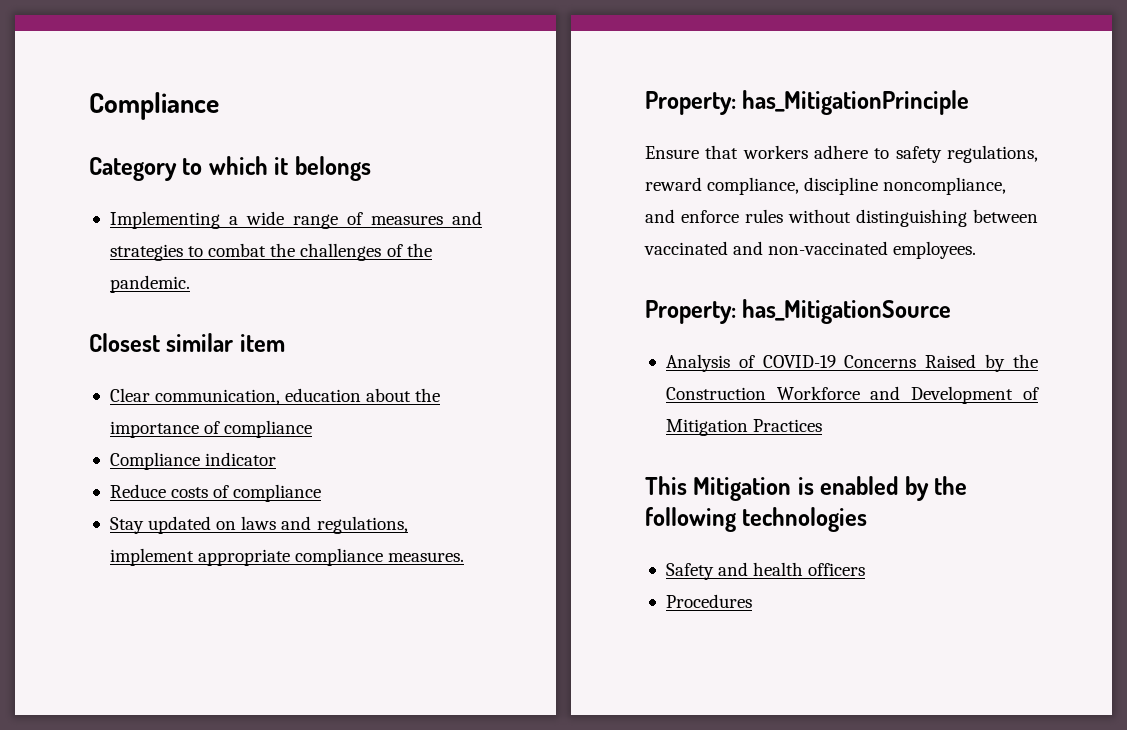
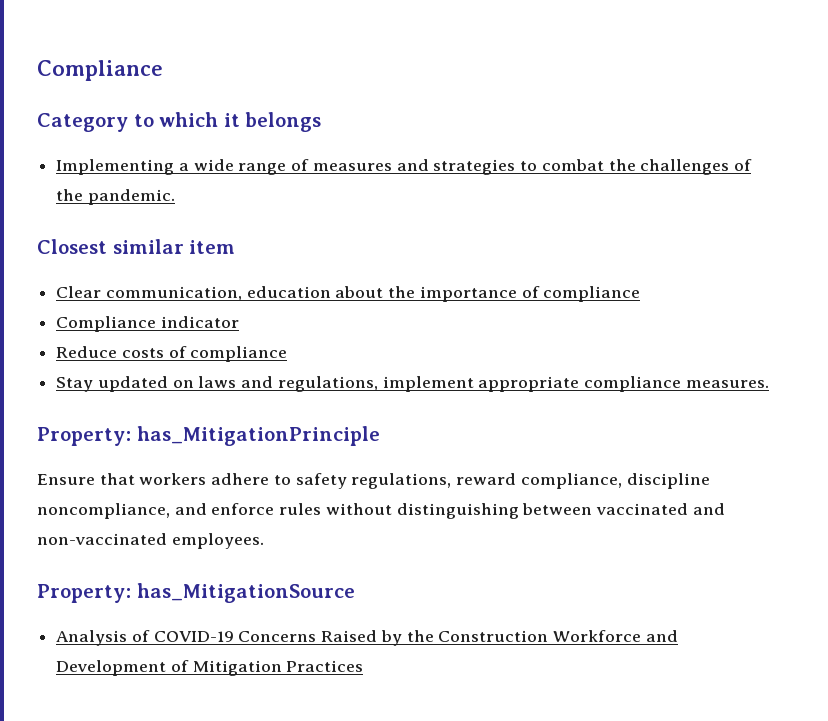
- This Mitigation is enabled by the following technologies
- Safety and health officers
- Procedures

